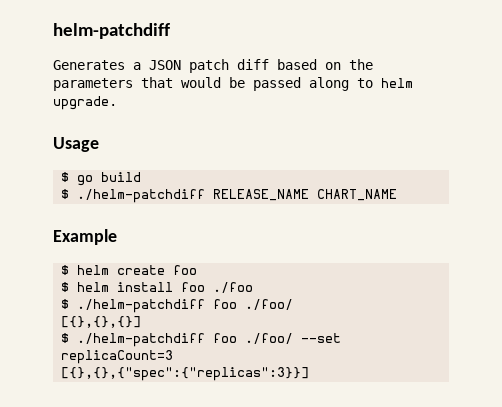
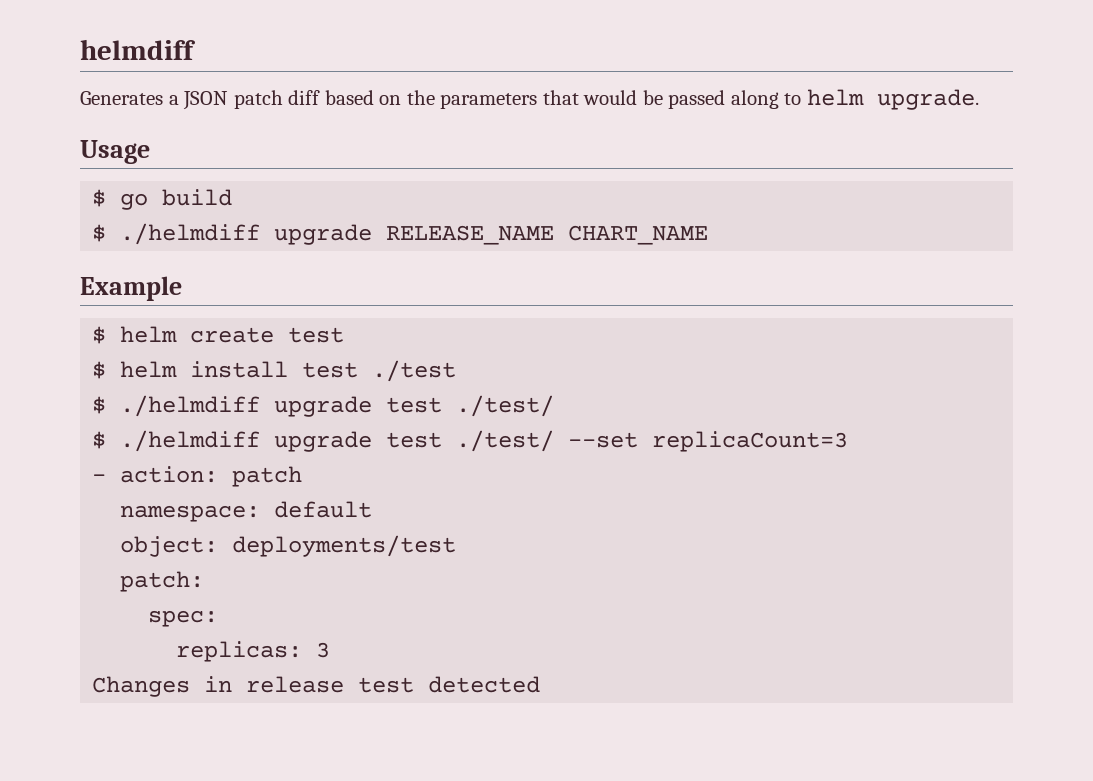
- helm-patchdiff
+ helmdiff
- $ ./helm-patchdiff RELEASE_NAME CHART_NAME
+ $ ./helmdiff upgrade RELEASE_NAME CHART_NAME
- $ helm create foo
+ $ helm create test
- $ helm install foo ./foo
- $ ./helm-patchdiff foo ./foo/
- [{},{},{}]
- $ ./helm-patchdiff foo ./foo/ --set replicaCount=3
- [{},{},{"spec":{"replicas":3}}]
+ $ helm install test ./test
+ $ ./helmdiff upgrade test ./test/
+ $ ./helmdiff upgrade test ./test/ --set replicaCount=3
+ - action: patch
+ namespace: default
+ object: deployments/test
+ patch:
+ spec:
+ replicas: 3
+ Changes in release test detected

